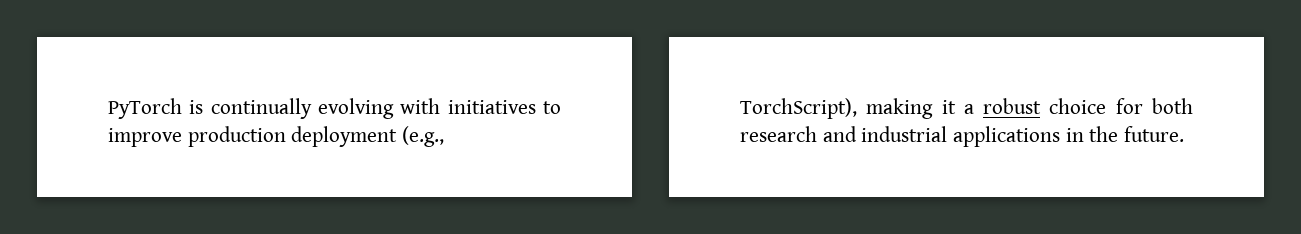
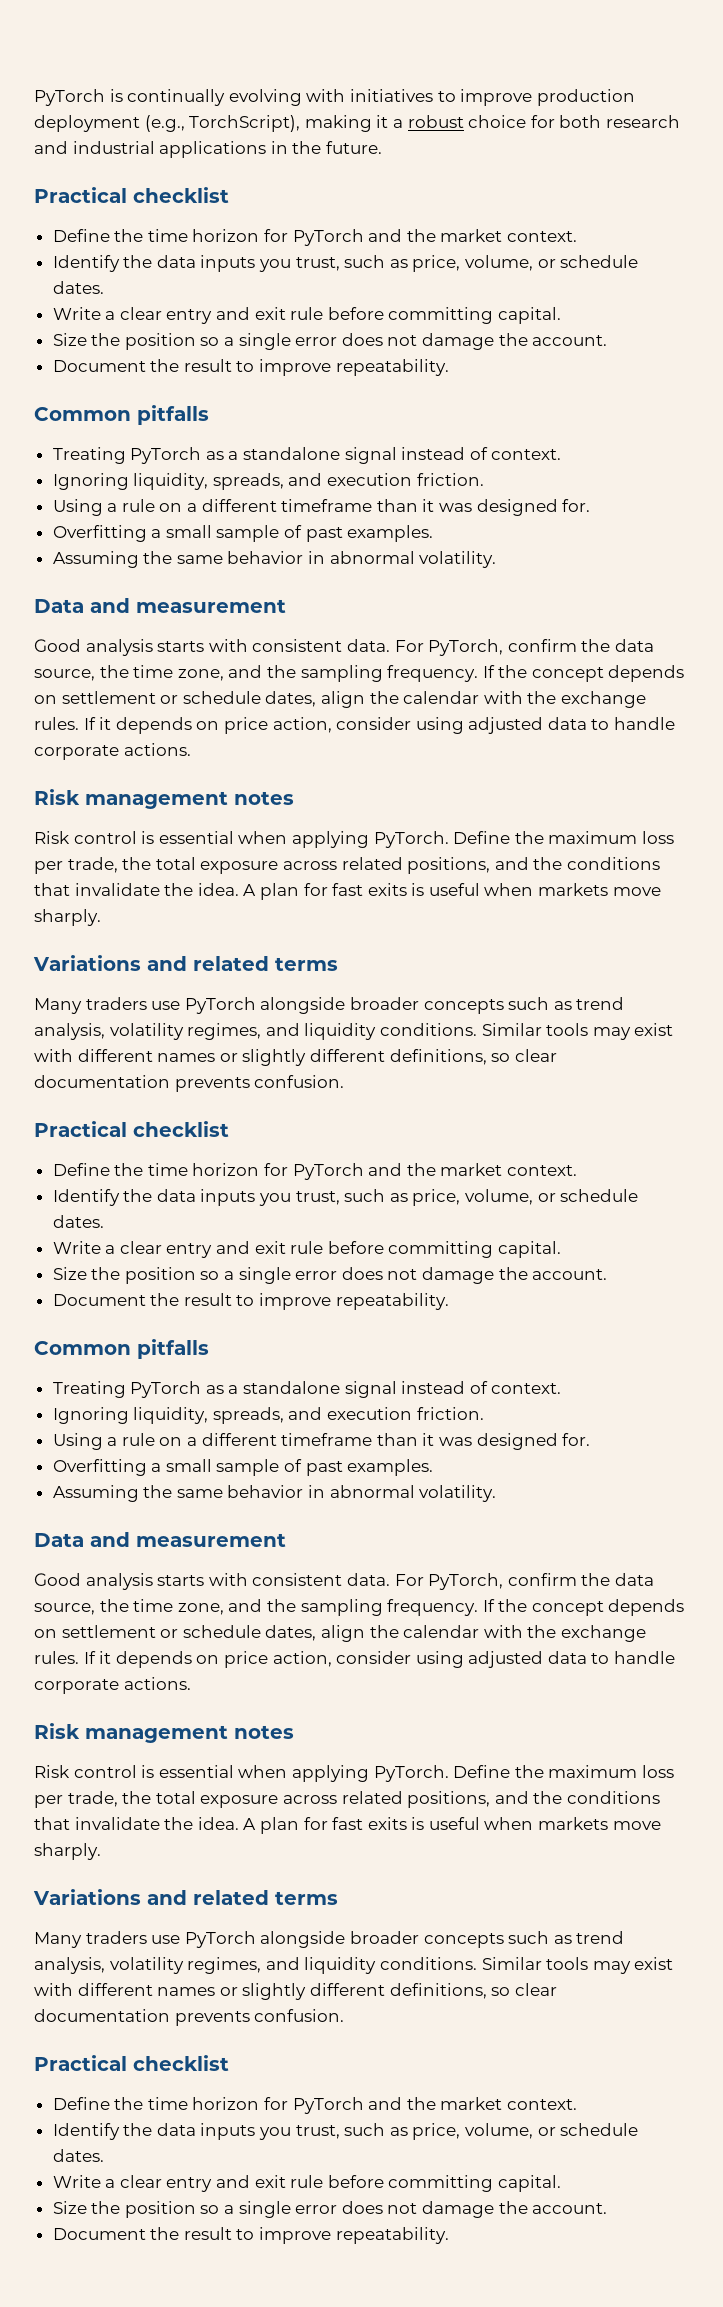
  PyTorch is continually evolving with initiatives to improve production deployment (e.g., TorchScript), making it a robust choice for both research and industrial applications in the future.
+ Practical checklist
+ Define the time horizon for PyTorch and the market context.
+ Identify the data inputs you trust, such as price, volume, or schedule dates.
+ Write a clear entry and exit rule before committing capital.
+ Size the position so a single error does not damage the account.
+ Document the result to improve repeatability.
+ Common pitfalls
+ Treating PyTorch as a standalone signal instead of context.
+ Ignoring liquidity, spreads, and execution friction.
+ Using a rule on a different timeframe than it was designed for.
+ Overfitting a small sample of past examples.
+ Assuming the same behavior in abnormal volatility.
+ Data and measurement
+ Good analysis starts with consistent data. For PyTorch, confirm the data source, the time zone, and the sampling frequency. If the concept depends on settlement or schedule dates, align the calendar with the exchange rules. If it depends on price action, consider using adjusted data to handle corporate actions.
+ Risk management notes
+ Risk control is essential when applying PyTorch. Define the maximum loss per trade, the total exposure across related positions, and the conditions that invalidate the idea. A plan for fast exits is useful when markets move sharply.
+ Variations and related terms
+ Many traders use PyTorch alongside broader concepts such as trend analysis, volatility regimes, and liquidity conditions. Similar tools may exist with different names or slightly different definitions, so clear documentation prevents confusion.
+ Practical checklist
+ Define the time horizon for PyTorch and the market context.
+ Identify the data inputs you trust, such as price, volume, or schedule dates.
+ Write a clear entry and exit rule before committing capital.
+ Size the position so a single error does not damage the account.
+ Document the result to improve repeatability.
+ Common pitfalls
+ Treating PyTorch as a standalone signal instead of context.
+ Ignoring liquidity, spreads, and execution friction.
+ Using a rule on a different timeframe than it was designed for.
+ Overfitting a small sample of past examples.
+ Assuming the same behavior in abnormal volatility.
+ Data and measurement
+ Good analysis starts with consistent data. For PyTorch, confirm the data source, the time zone, and the sampling frequency. If the concept depends on settlement or schedule dates, align the calendar with the exchange rules. If it depends on price action, consider using adjusted data to handle corporate actions.
+ Risk management notes
+ Risk control is essential when applying PyTorch. Define the maximum loss per trade, the total exposure across related positions, and the conditions that invalidate the idea. A plan for fast exits is useful when markets move sharply.
+ Variations and related terms
+ Many traders use PyTorch alongside broader concepts such as trend analysis, volatility regimes, and liquidity conditions. Similar tools may exist with different names or slightly different definitions, so clear documentation prevents confusion.
+ Practical checklist
+ Define the time horizon for PyTorch and the market context.
+ Identify the data inputs you trust, such as price, volume, or schedule dates.
+ Write a clear entry and exit rule before committing capital.
+ Size the position so a single error does not damage the account.
+ Document the result to improve repeatability.

